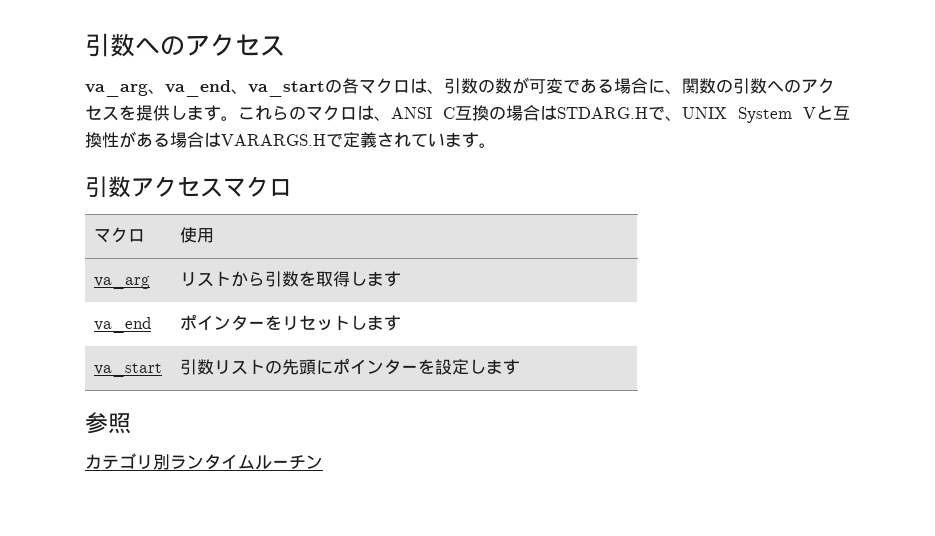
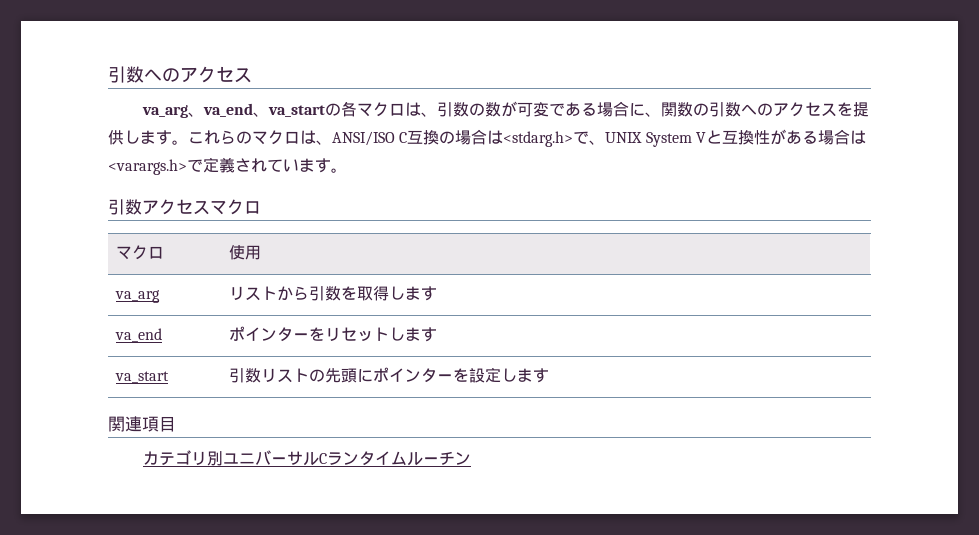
- これらのマクロは、ANSI C互換の場合はSTDARG.Hで、UNIX System Vと互換性がある場合はVARARGS.Hで定義されています。
+ これらのマクロは、ANSI/ISO C互換の場合は<stdarg.h>で、UNIX System Vと互換性がある場合は<varargs.h>で定義されています。
- 参照
+ 関連項目
- カテゴリ別ランタイムルーチン
+ カテゴリ別ユニバーサルCランタイムルーチン

